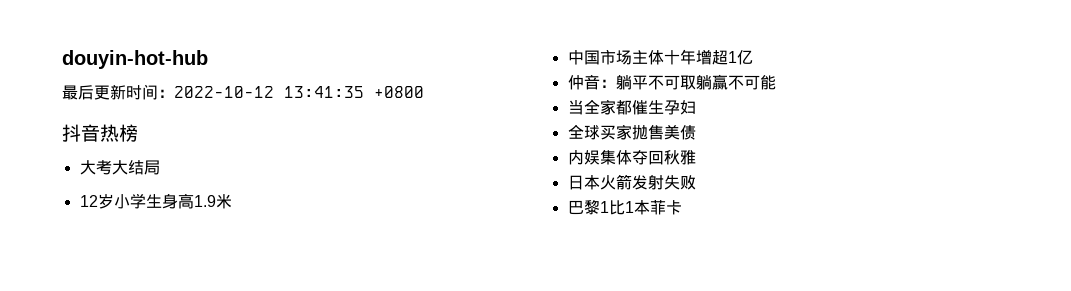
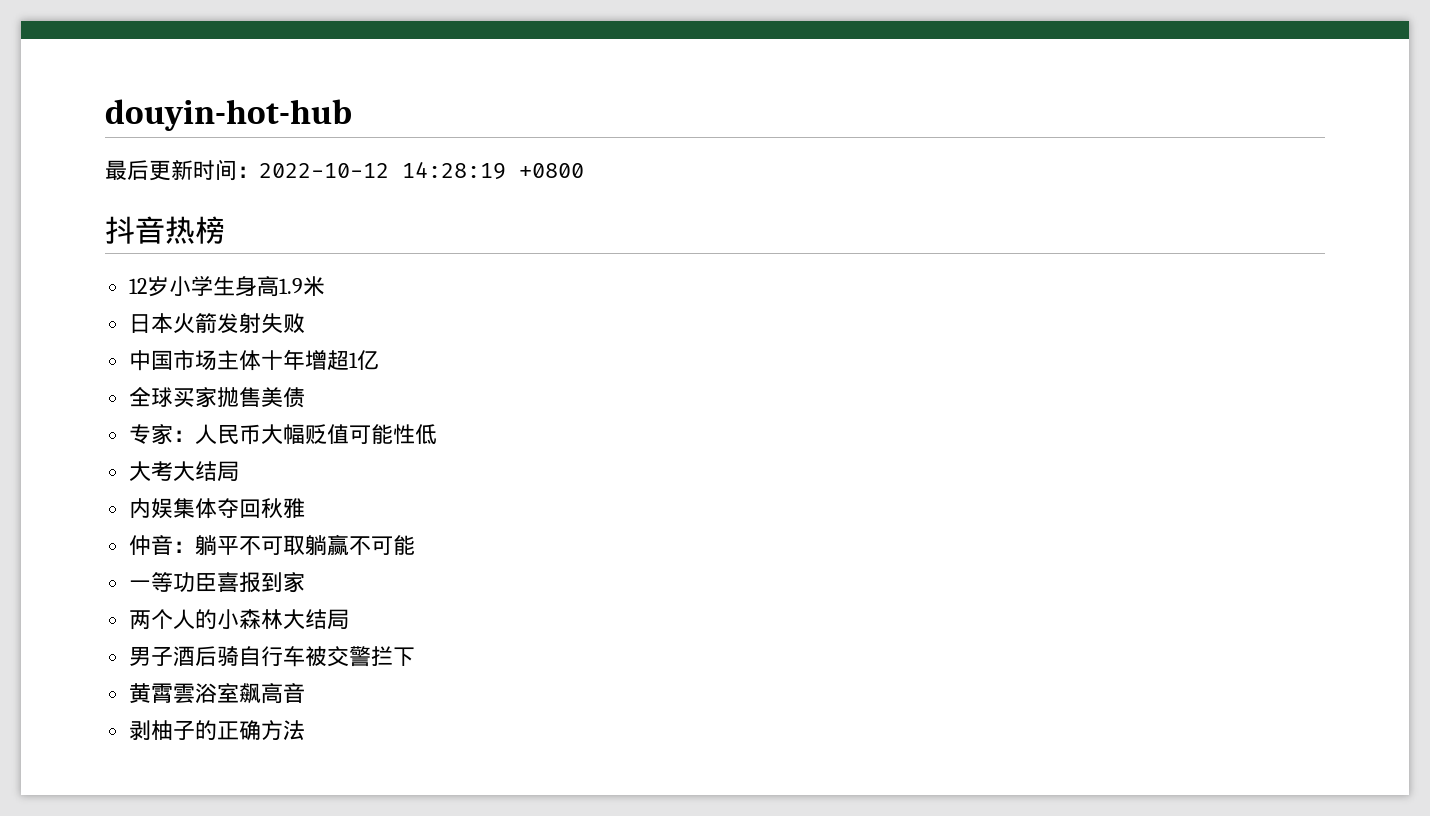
- 最后更新时间：2022-10-12 13:41:35 +0800
+ 最后更新时间：2022-10-12 14:28:19 +0800
- 大考大结局
+ 日本火箭发射失败
+ 全球买家抛售美债
+ 专家：人民币大幅贬值可能性低
+ 大考大结局
+ 内娱集体夺回秋雅
- 当全家都催生孕妇
- 全球买家抛售美债
- 内娱集体夺回秋雅
- 日本火箭发射失败
- 巴黎1比1本菲卡
+ 一等功臣喜报到家
+ 两个人的小森林大结局
+ 男子酒后骑自行车被交警拦下
+ 黄霄雲浴室飙高音
+ 剥柚子的正确方法

